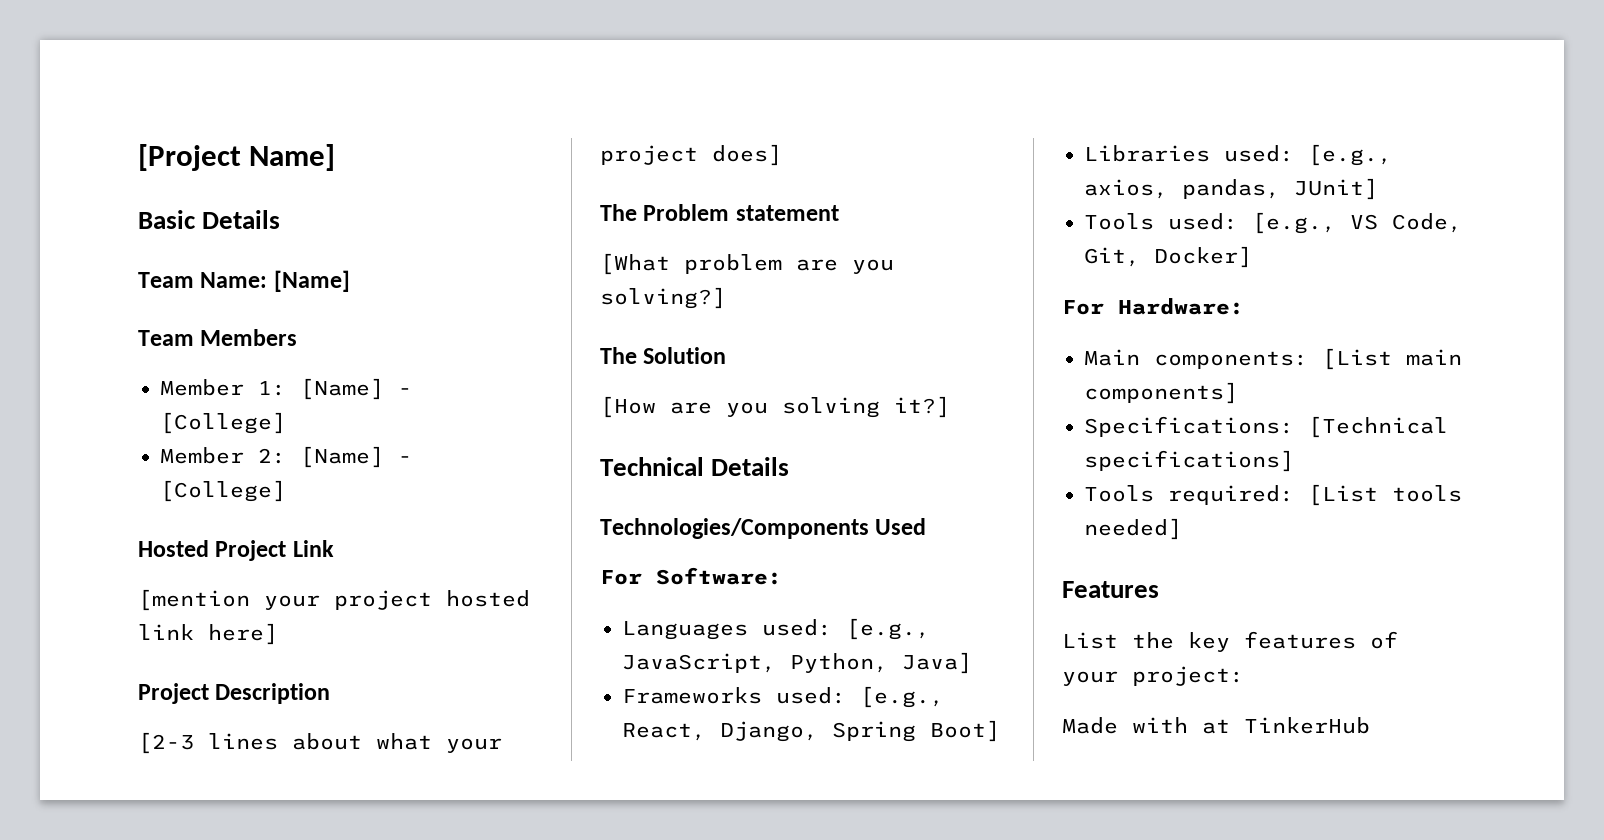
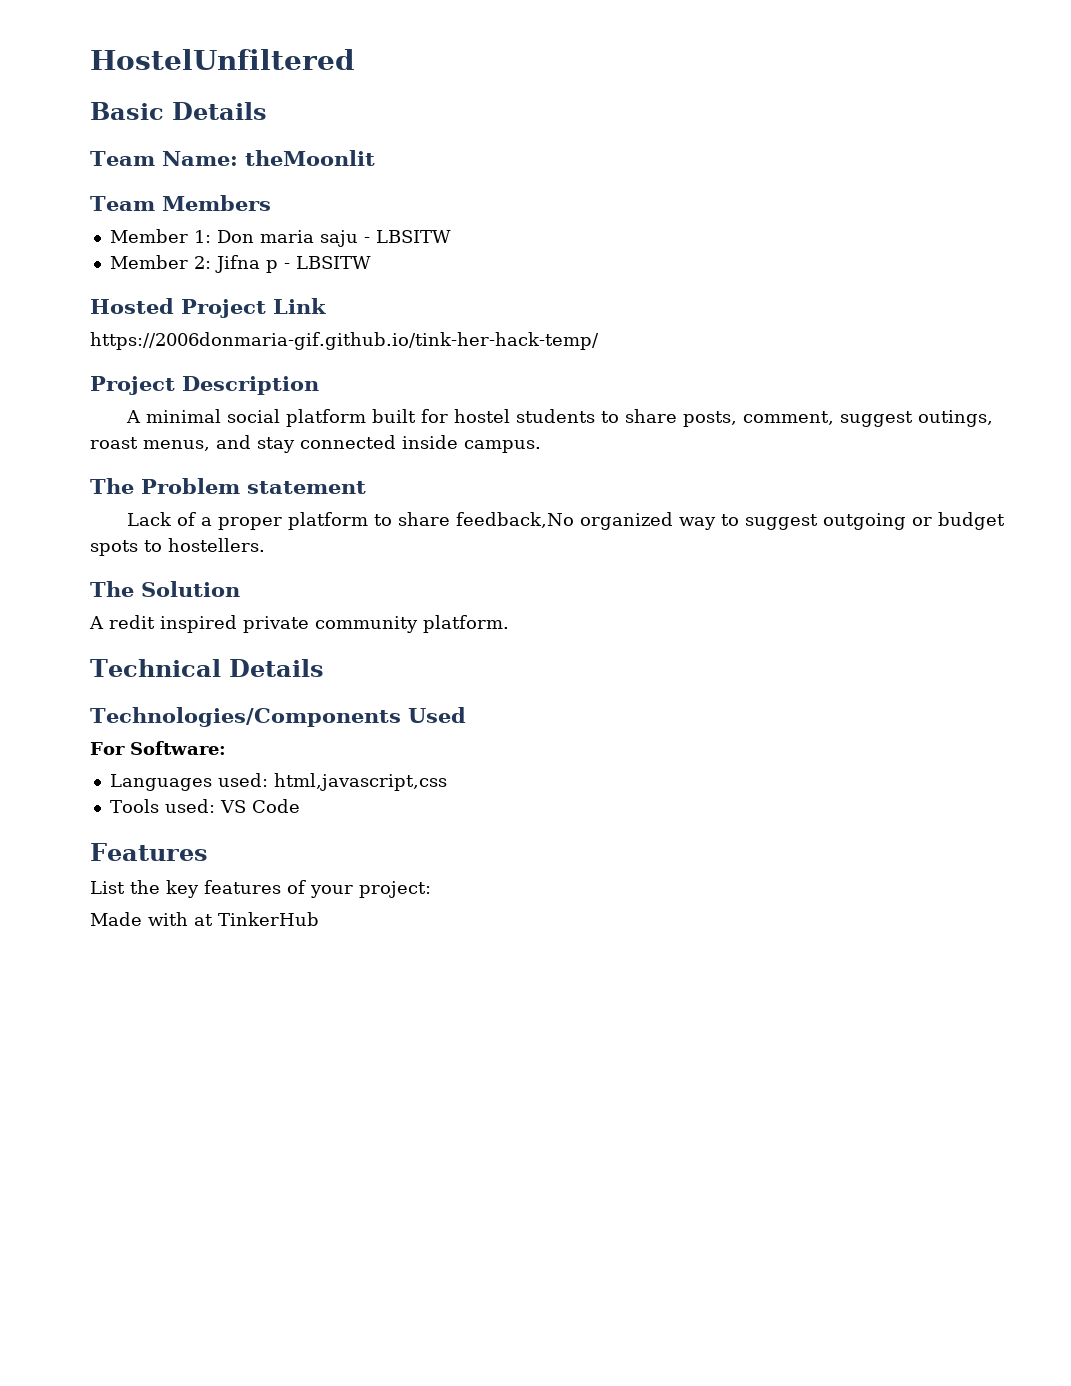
- [Project Name]
+ HostelUnfiltered
- Team Name: [Name]
+ Team Name: theMoonlit
- Member 1: [Name] - [College]
- Member 2: [Name] - [College]
+ Member 1: Don maria saju - LBSITW
+ Member 2: Jifna p - LBSITW
  Hosted Project Link
- [mention your project hosted link here]
+ https://2006donmaria-gif.github.io/tink-her-hack-temp/
  Project Description
- [2-3 lines about what your project does]
+ A minimal social platform built for hostel students to share posts, comment, suggest outings, roast menus, and stay connected inside campus.
  The Problem statement
- [What problem are you solving?]
+ Lack of a proper platform to share feedback,No organized way to suggest outgoing or budget spots to hostellers.
  The Solution
- [How are you solving it?]
+ A redit inspired private community platform.
- Languages used: [e.g., JavaScript, Python, Java]
- Frameworks used: [e.g., React, Django, Spring Boot]
- Libraries used: [e.g., axios, pandas, JUnit]
- Tools used: [e.g., VS Code, Git, Docker]
- For Hardware:
- Main components: [List main components]
- Specifications: [Technical specifications]
- Tools required: [List tools needed]
+ Languages used: html,javascript,css
+ Tools used: VS Code

